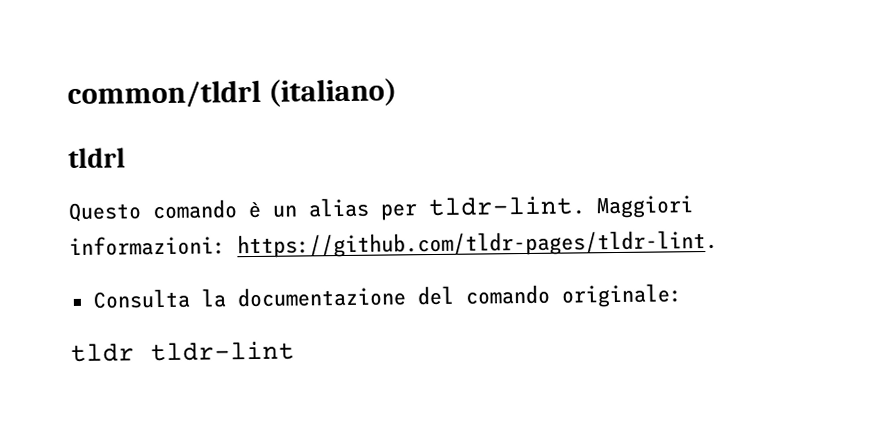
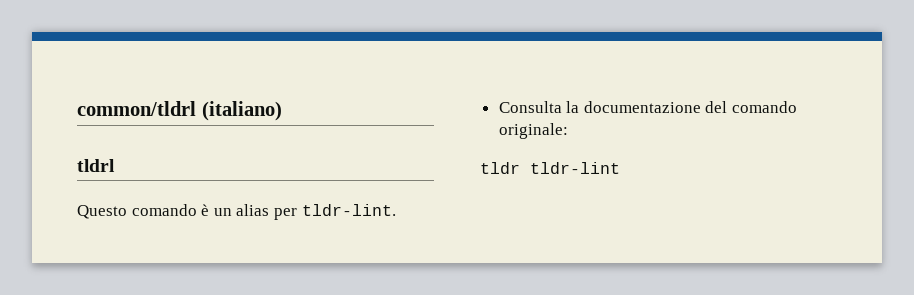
- Maggiori informazioni: https://github.com/tldr-pages/tldr-lint.

